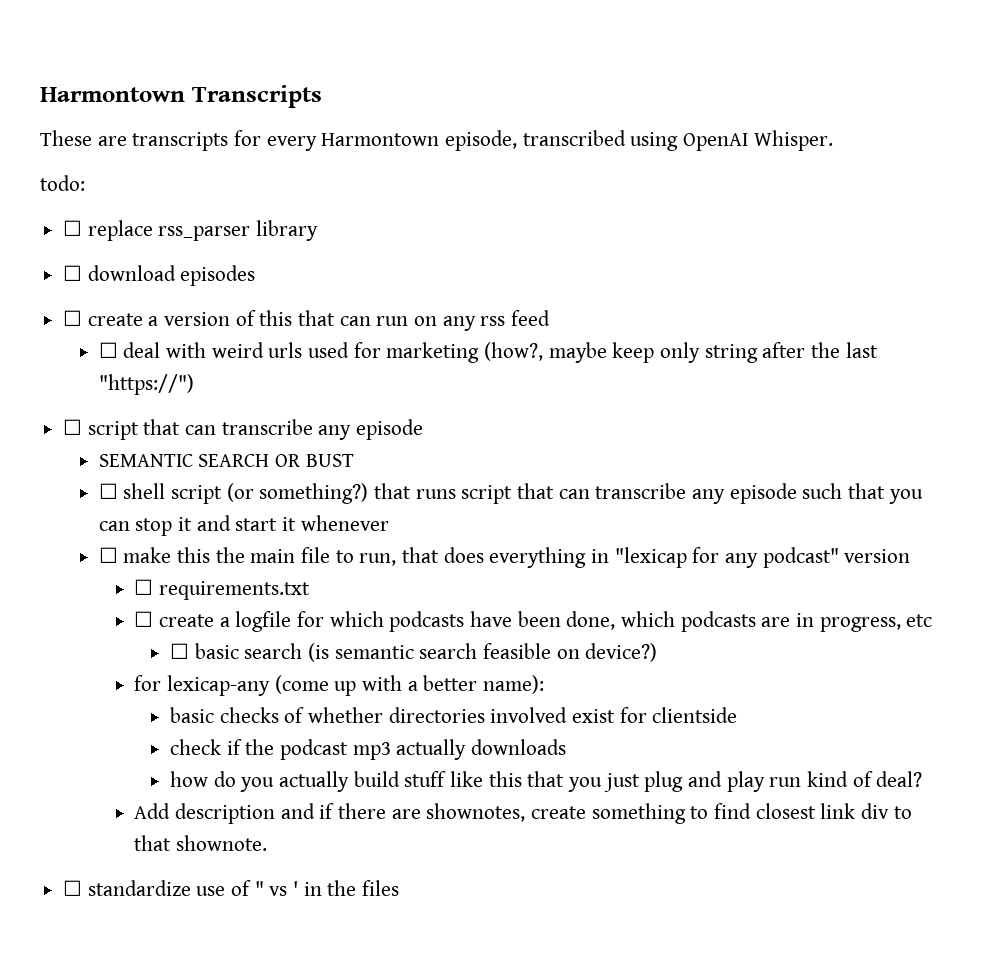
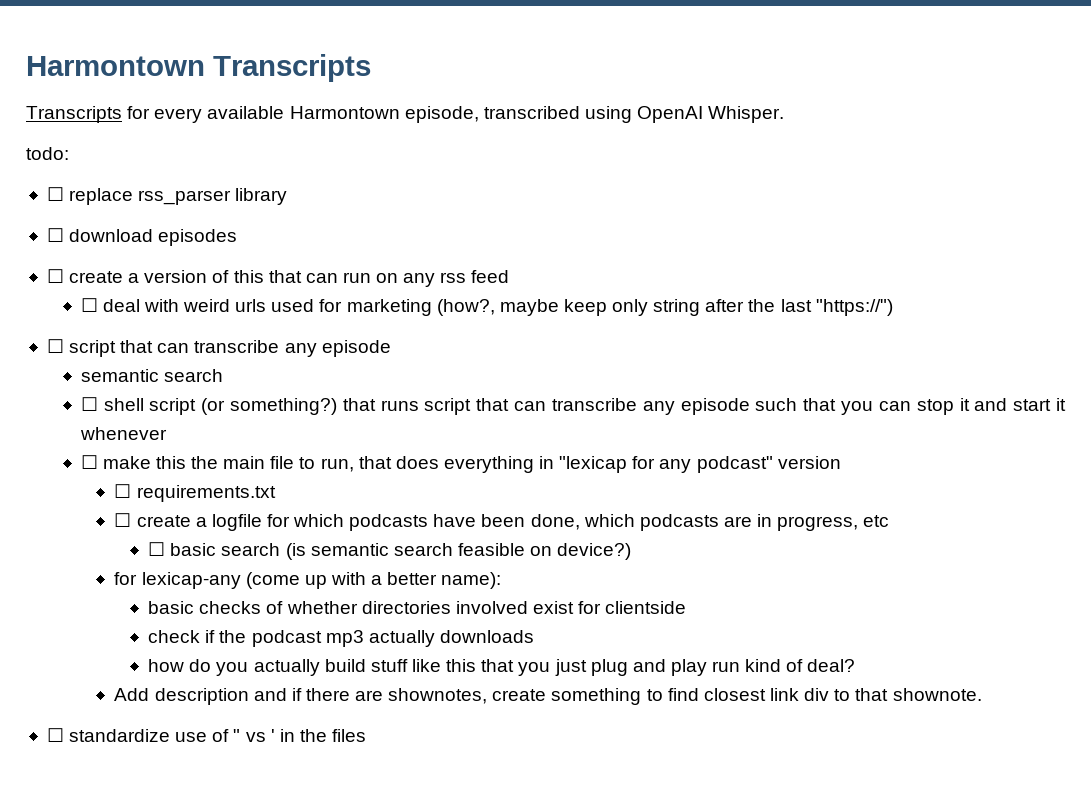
- These are transcripts for every Harmontown episode, transcribed using OpenAI Whisper.
+ Transcripts for every available Harmontown episode, transcribed using OpenAI Whisper.
  ☐ script that can transcribe any episode
- SEMANTIC SEARCH OR BUST
+ semantic search

